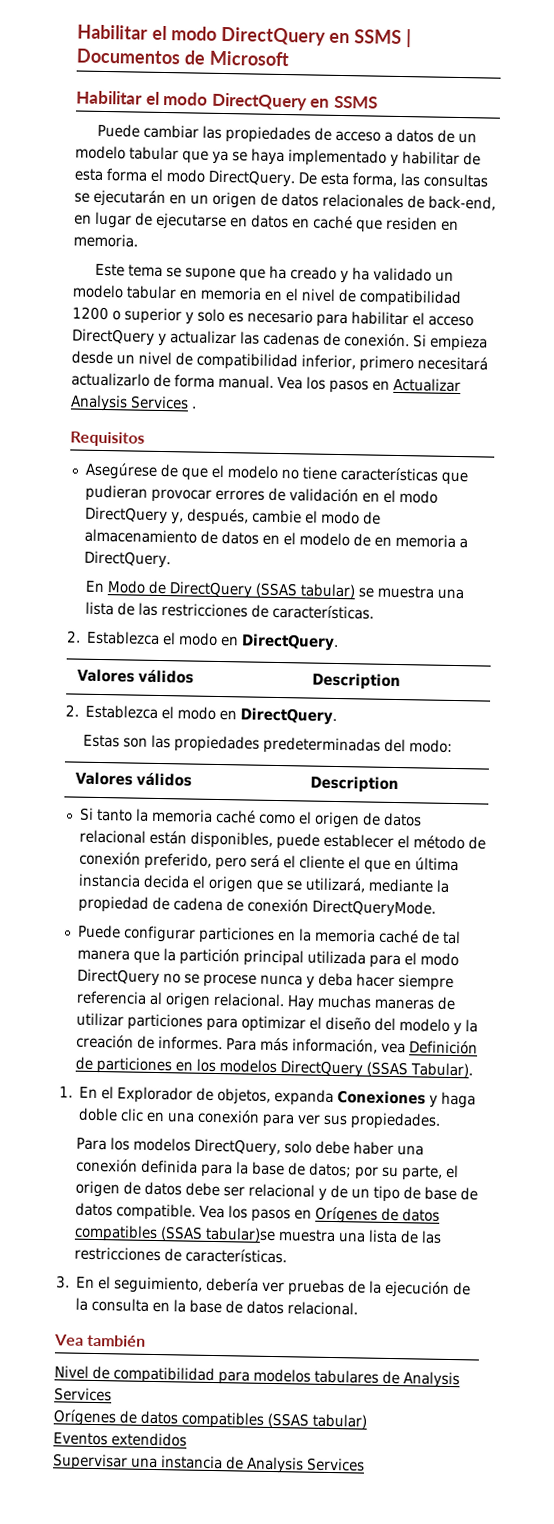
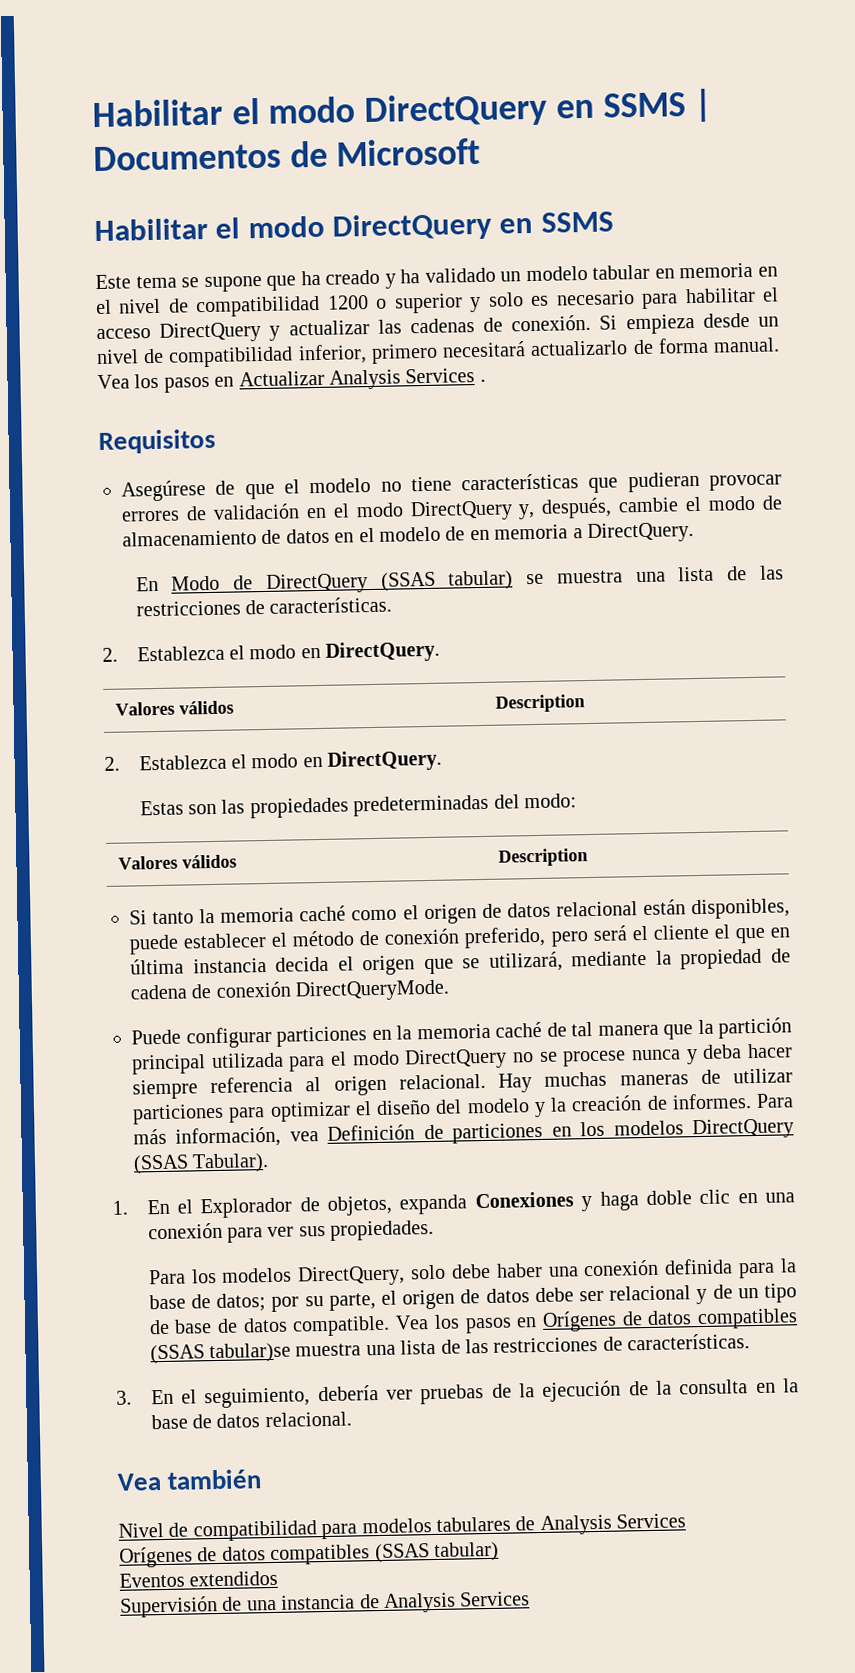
- Puede cambiar las propiedades de acceso a datos de un modelo tabular que ya se haya implementado y habilitar de esta forma el modo DirectQuery. De esta forma, las consultas se ejecutarán en un origen de datos relacionales de back-end, en lugar de ejecutarse en datos en caché que residen en memoria.
- Supervisar una instancia de Analysis Services
+ Supervisión de una instancia de Analysis Services

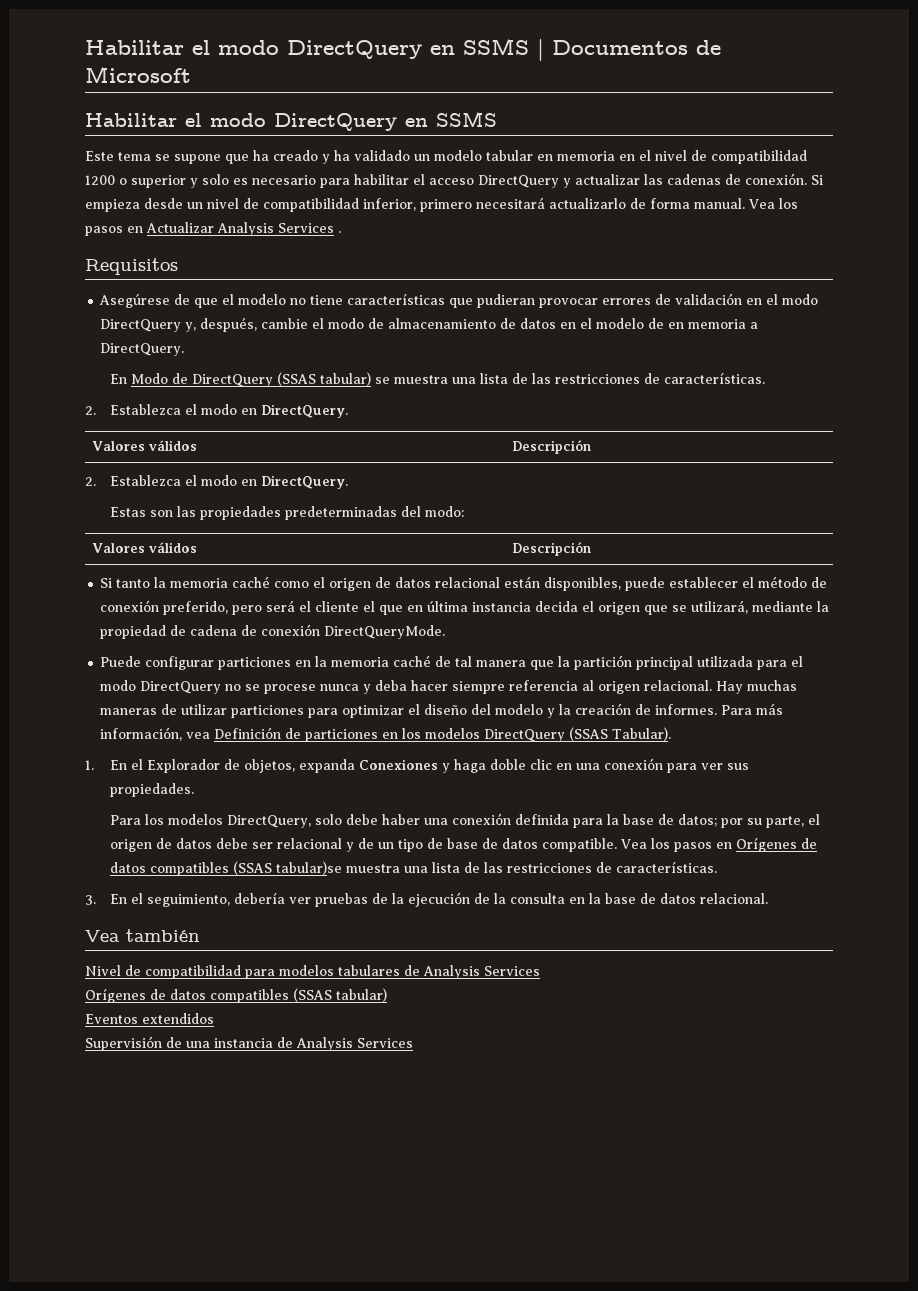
  En Modo de DirectQuery (SSAS tabular) se muestra una lista de las restricciones de características.
  2. Establezca el modo en DirectQuery.
- Valores válidos | Description
+ Valores válidos | Descripción
  Estas son las propiedades predeterminadas del modo:
- Valores válidos | Description
+ Valores válidos | Descripción

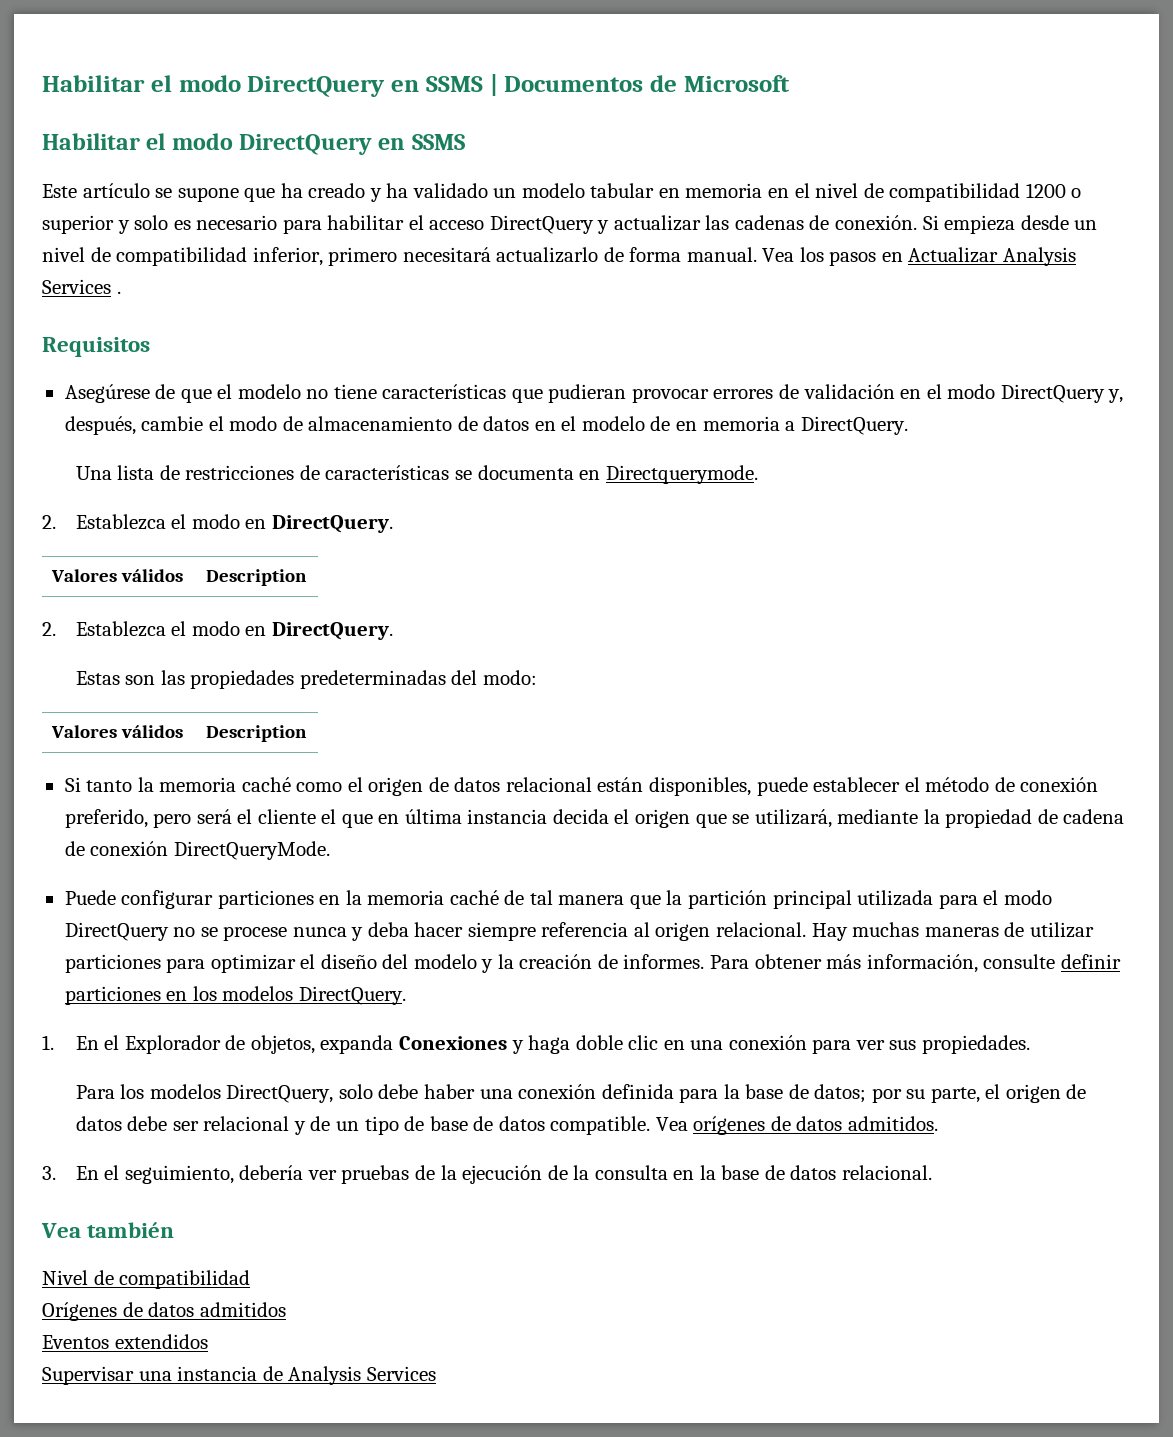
- Este tema se supone que ha creado y ha validado un modelo tabular en memoria en el nivel de compatibilidad 1200 o superior y solo es necesario para habilitar el acceso DirectQuery y actualizar las cadenas de conexión.
+ Este artículo se supone que ha creado y ha validado un modelo tabular en memoria en el nivel de compatibilidad 1200 o superior y solo es necesario para habilitar el acceso DirectQuery y actualizar las cadenas de conexión.
- En Modo de DirectQuery (SSAS tabular) se muestra una lista de las restricciones de características.
+ Una lista de restricciones de características se documenta en Directquerymode.
  2. Establezca el modo en DirectQuery.
- Valores válidos | Descripción
+ Valores válidos | Description
  Estas son las propiedades predeterminadas del modo:
- Valores válidos | Descripción
+ Valores válidos | Description
- Para más información, vea Definición de particiones en los modelos DirectQuery (SSAS Tabular).
+ Para obtener más información, consulte definir particiones en los modelos DirectQuery.
- Vea los pasos en Orígenes de datos compatibles (SSAS tabular)se muestra una lista de las restricciones de características.
+ Vea orígenes de datos admitidos.
- Nivel de compatibilidad para modelos tabulares de Analysis Services
- Orígenes de datos compatibles (SSAS tabular)
+ Nivel de compatibilidad
+ Orígenes de datos admitidos
- Supervisión de una instancia de Analysis Services
+ Supervisar una instancia de Analysis Services

